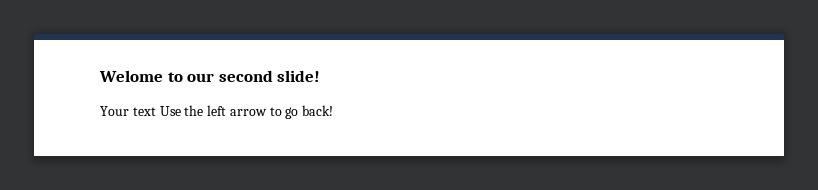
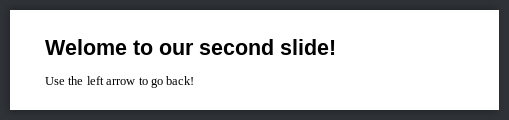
- Your text Use the left arrow to go back!
+ Use the left arrow to go back!

